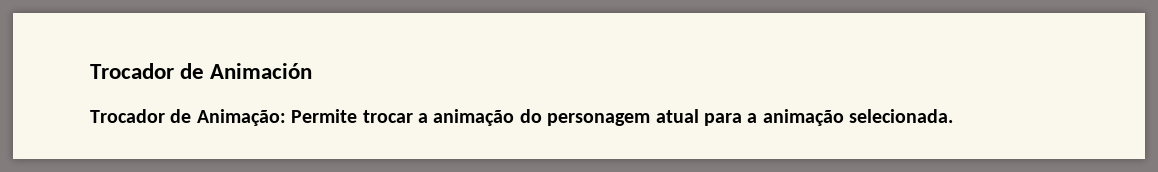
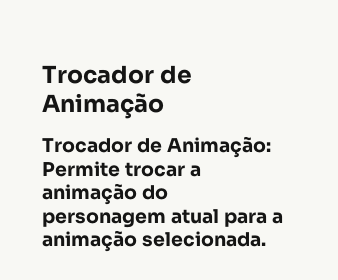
- Trocador de Animación
+ Trocador de Animação

